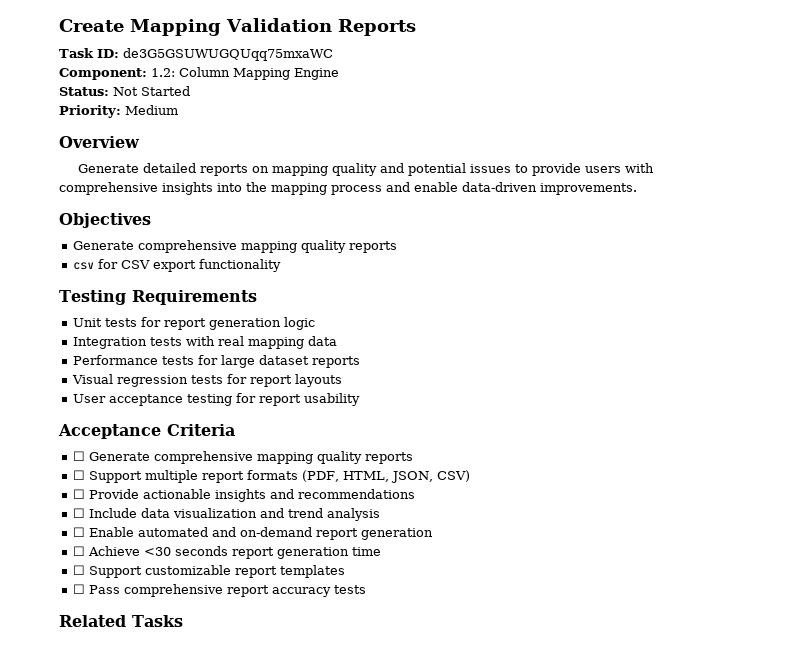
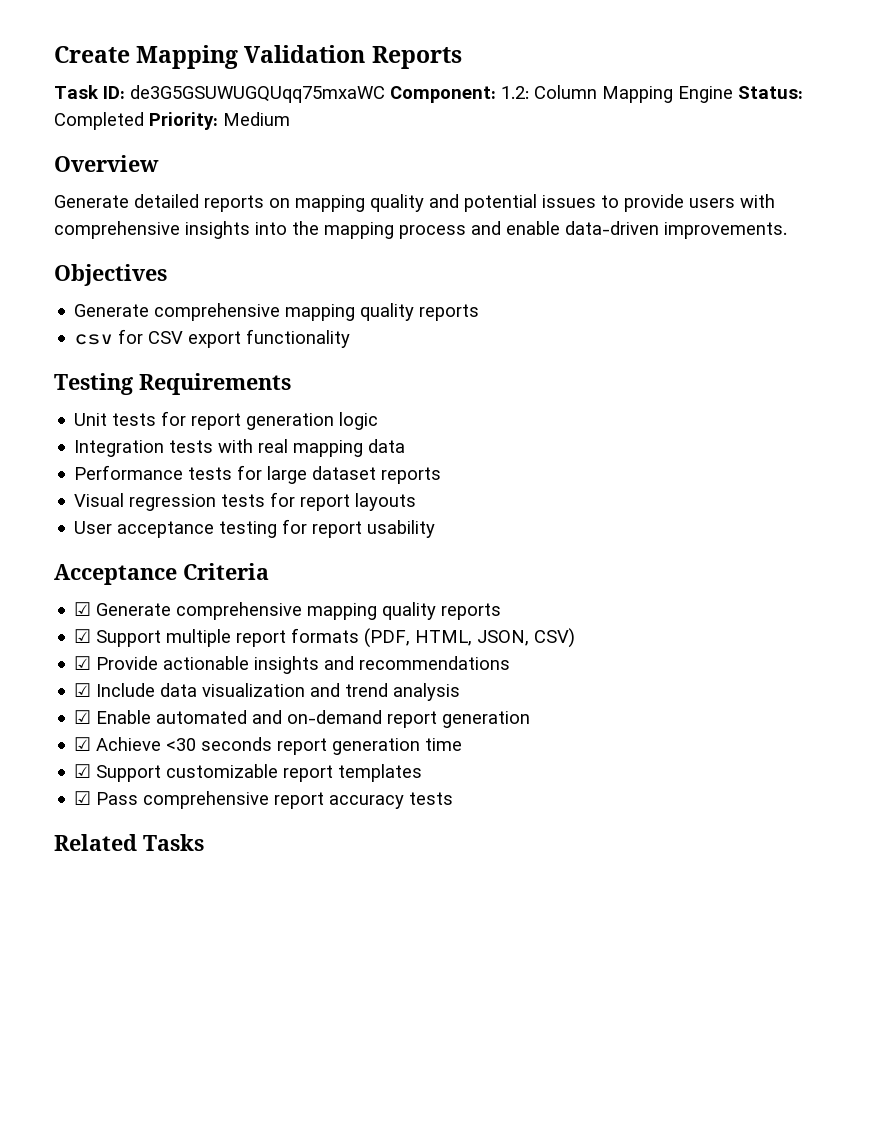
- Task ID: de3G5GSUWUGQUqq75mxaWC
- Component: 1.2: Column Mapping Engine
- Status: Not Started
- Priority: Medium
+ Task ID: de3G5GSUWUGQUqq75mxaWC Component: 1.2: Column Mapping Engine Status: Completed Priority: Medium
- ☐ Generate comprehensive mapping quality reports
- ☐ Support multiple report formats (PDF, HTML, JSON, CSV)
+ ☑ Generate comprehensive mapping quality reports
+ ☑ Support multiple report formats (PDF, HTML, JSON, CSV)
- ☐ Provide actionable insights and recommendations
+ ☑ Provide actionable insights and recommendations
- ☐ Include data visualization and trend analysis
+ ☑ Include data visualization and trend analysis
- ☐ Enable automated and on-demand report generation
+ ☑ Enable automated and on-demand report generation
- ☐ Achieve <30 seconds report generation time
+ ☑ Achieve <30 seconds report generation time
- ☐ Support customizable report templates
+ ☑ Support customizable report templates
- ☐ Pass comprehensive report accuracy tests
+ ☑ Pass comprehensive report accuracy tests

